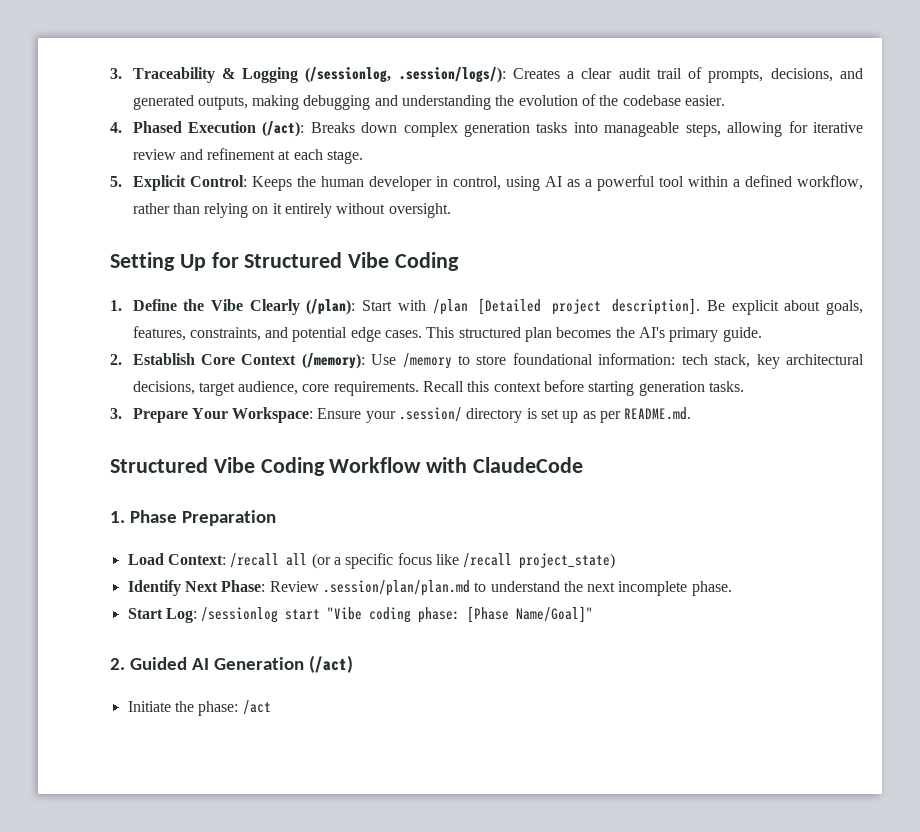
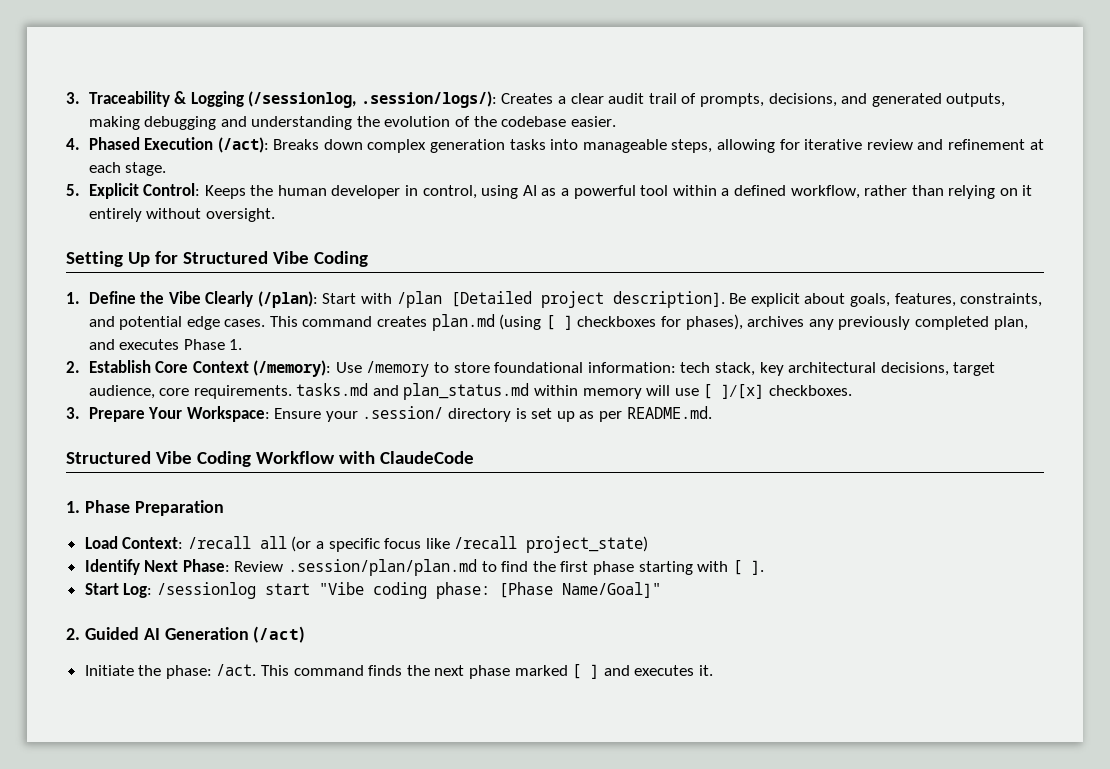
- This structured plan becomes the AI's primary guide.
+ This command creates plan.md (using [ ] checkboxes for phases), archives any previously completed plan, and executes Phase 1.
- 2. Establish Core Context (/memory): Use /memory to store foundational information: tech stack, key architectural decisions, target audience, core requirements. Recall this context before starting generation tasks.
+ 2. Establish Core Context (/memory): Use /memory to store foundational information: tech stack, key architectural decisions, target audience, core requirements. tasks.md and plan_status.md within memory will use [ ]/[x] checkboxes.
- Identify Next Phase: Review .session/plan/plan.md to understand the next incomplete phase.
+ Identify Next Phase: Review .session/plan/plan.md to find the first phase starting with [ ].
- Initiate the phase: /act
+ Initiate the phase: /act. This command finds the next phase marked [ ] and executes it.

